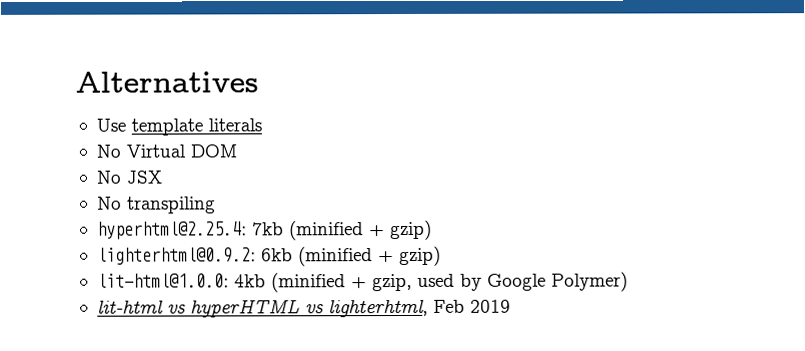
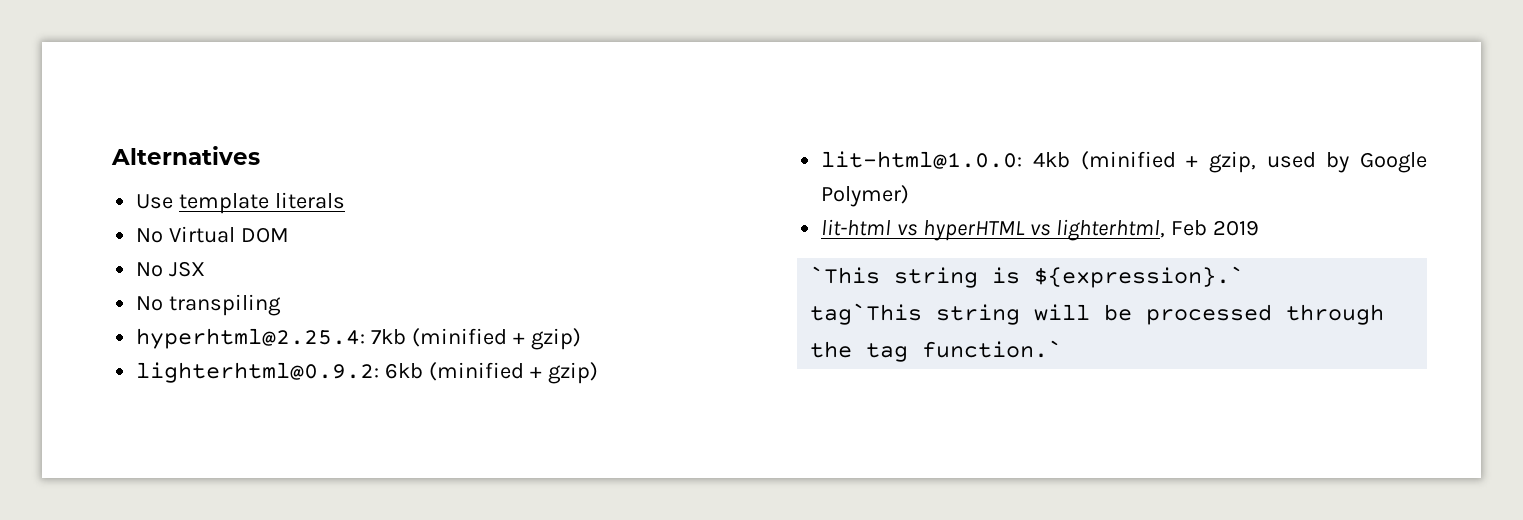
+ `This string is ${expression}.`
+ tag`This string will be processed through the tag function.`

